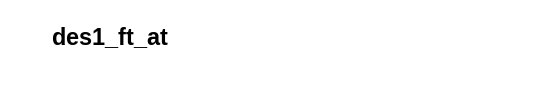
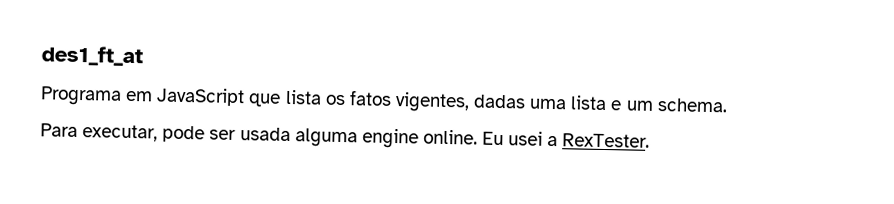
+ Programa em JavaScript que lista os fatos vigentes, dadas uma lista e um schema.
+ Para executar, pode ser usada alguma engine online. Eu usei a RexTester.

